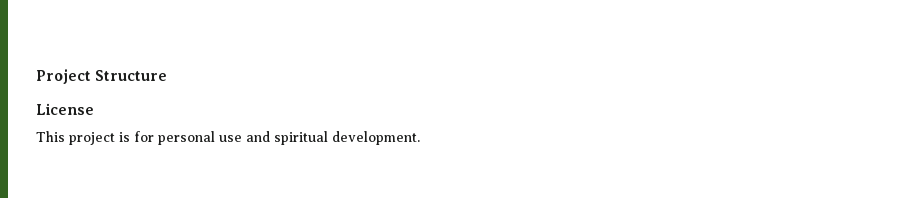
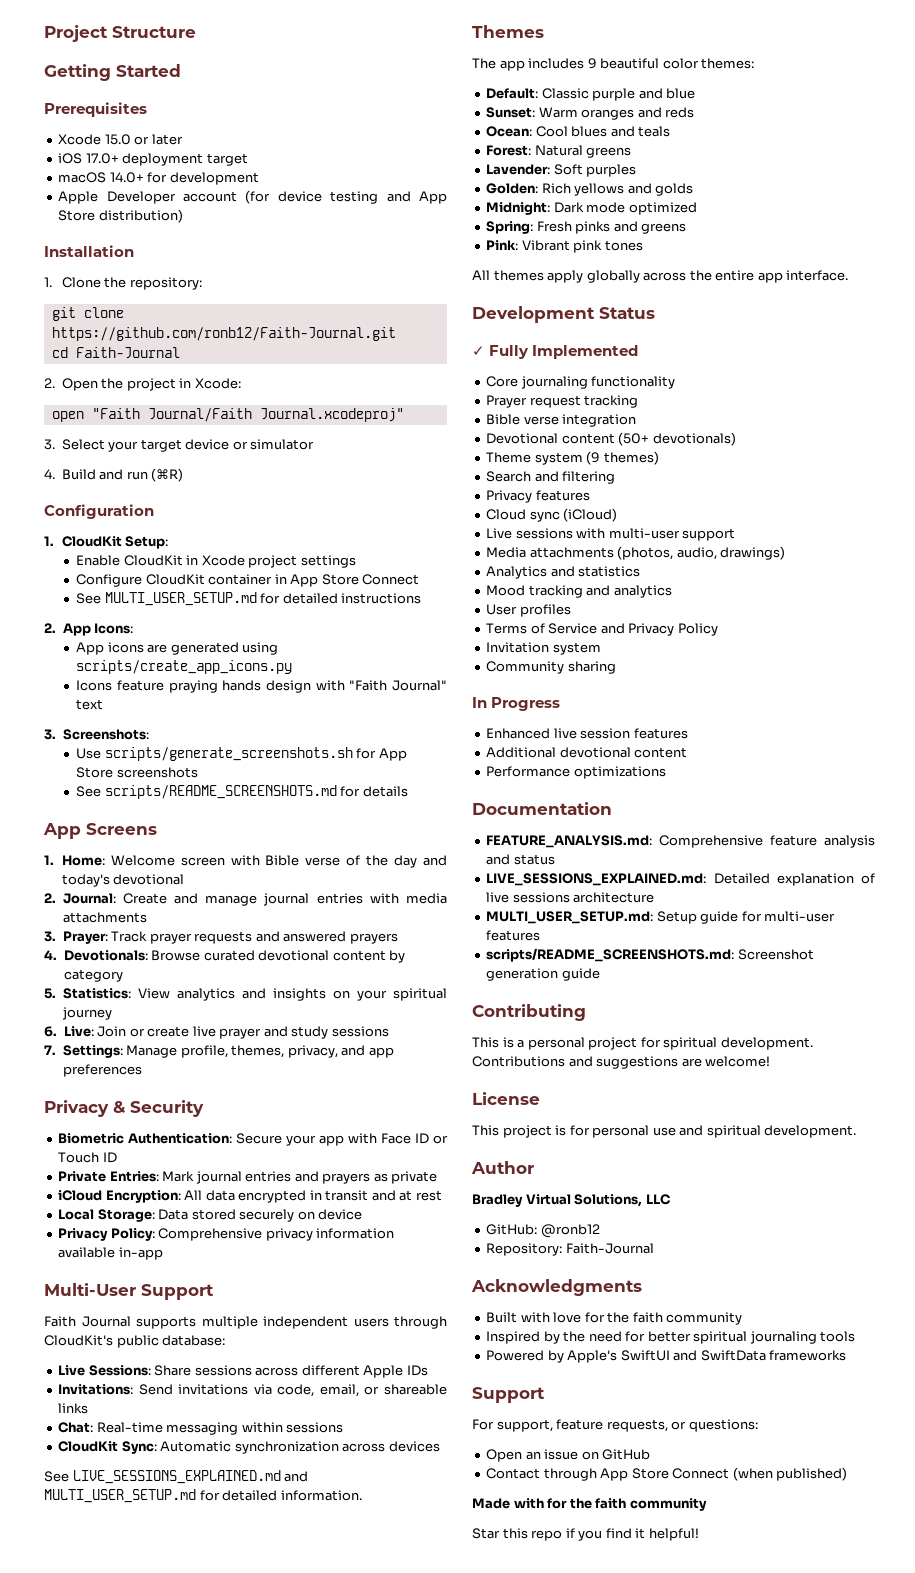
+ Getting Started
+ Prerequisites
+ Xcode 15.0 or later
+ iOS 17.0+ deployment target
+ macOS 14.0+ for development
+ Apple Developer account (for device testing and App Store distribution)
+ Installation
+ 1. Clone the repository:
+ git clone https://github.com/ronb12/Faith-Journal.git
+ cd Faith-Journal
+ 2. Open the project in Xcode:
+ open "Faith Journal/Faith Journal.xcodeproj"
+ 3. Select your target device or simulator
+ 4. Build and run (⌘R)
+ Configuration
+ 1. CloudKit Setup:
+ Enable CloudKit in Xcode project settings
+ Configure CloudKit container in App Store Connect
+ See MULTI_USER_SETUP.md for detailed instructions
+ 2. App Icons:
+ App icons are generated using scripts/create_app_icons.py
+ Icons feature praying hands design with "Faith Journal" text
+ 3. Screenshots:
+ Use scripts/generate_screenshots.sh for App Store screenshots
+ See scripts/README_SCREENSHOTS.md for details
+ App Screens
+ 1. Home: Welcome screen with Bible verse of the day and today's devotional
+ 2. Journal: Create and manage journal entries with media attachments
+ 3. Prayer: Track prayer requests and answered prayers
+ 4. Devotionals: Browse curated devotional content by category
+ 5. Statistics: View analytics and insights on your spiritual journey
+ 6. Live: Join or create live prayer and study sessions
+ 7. Settings: Manage profile, themes, privacy, and app preferences
+ Privacy & Security
+ Biometric Authentication: Secure your app with Face ID or Touch ID
+ Private Entries: Mark journal entries and prayers as private
+ iCloud Encryption: All data encrypted in transit and at rest
+ Local Storage: Data stored securely on device
+ Privacy Policy: Comprehensive privacy information available in-app
+ Multi-User Support
+ Faith Journal supports multiple independent users through CloudKit's public database:
+ Live Sessions: Share sessions across different Apple IDs
+ Invitations: Send invitations via code, email, or shareable links
+ Chat: Real-time messaging within sessions
+ CloudKit Sync: Automatic synchronization across devices
+ See LIVE_SESSIONS_EXPLAINED.md and MULTI_USER_SETUP.md for detailed information.
+ Themes
+ The app includes 9 beautiful color themes:
+ Default: Classic purple and blue
+ Sunset: Warm oranges and reds
+ Ocean: Cool blues and teals
+ Forest: Natural greens
+ Lavender: Soft purples
+ Golden: Rich yellows and golds
+ Midnight: Dark mode optimized
+ Spring: Fresh pinks and greens
+ Pink: Vibrant pink tones
+ All themes apply globally across the entire app interface.
+ Development Status
+ ✓ Fully Implemented
+ Core journaling functionality
+ Prayer request tracking
+ Bible verse integration
+ Devotional content (50+ devotionals)
+ Theme system (9 themes)
+ Search and filtering
+ Privacy features
+ Cloud sync (iCloud)
+ Live sessions with multi-user support
+ Media attachments (photos, audio, drawings)
+ Analytics and statistics
+ Mood tracking and analytics
+ User profiles
+ Terms of Service and Privacy Policy
+ Invitation system
+ Community sharing
+ In Progress
+ Enhanced live session features
+ Additional devotional content
+ Performance optimizations
+ Documentation
+ FEATURE_ANALYSIS.md: Comprehensive feature analysis and status
+ LIVE_SESSIONS_EXPLAINED.md: Detailed explanation of live sessions architecture
+ MULTI_USER_SETUP.md: Setup guide for multi-user features
+ scripts/README_SCREENSHOTS.md: Screenshot generation guide
+ Contributing
+ This is a personal project for spiritual development. Contributions and suggestions are welcome!
+ Author
+ Bradley Virtual Solutions, LLC
+ GitHub: @ronb12
+ Repository: Faith-Journal
+ Acknowledgments
+ Built with love for the faith community
+ Inspired by the need for better spiritual journaling tools
+ Powered by Apple's SwiftUI and SwiftData frameworks
+ Support
+ For support, feature requests, or questions:
+ Open an issue on GitHub
+ Contact through App Store Connect (when published)
+ Made with for the faith community
+ Star this repo if you find it helpful!

